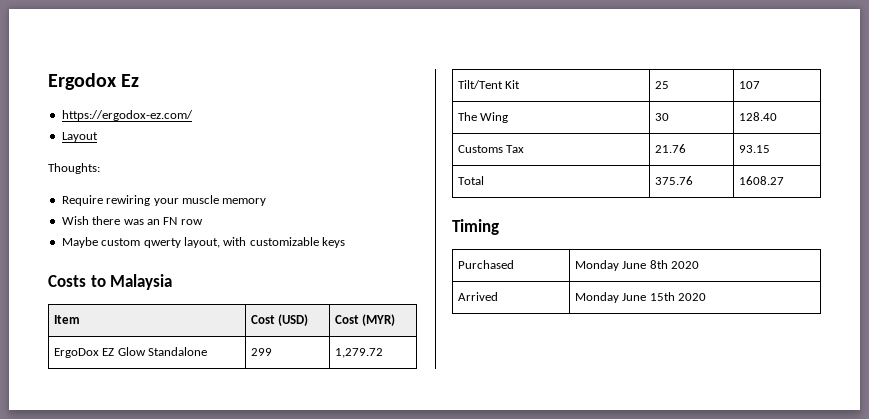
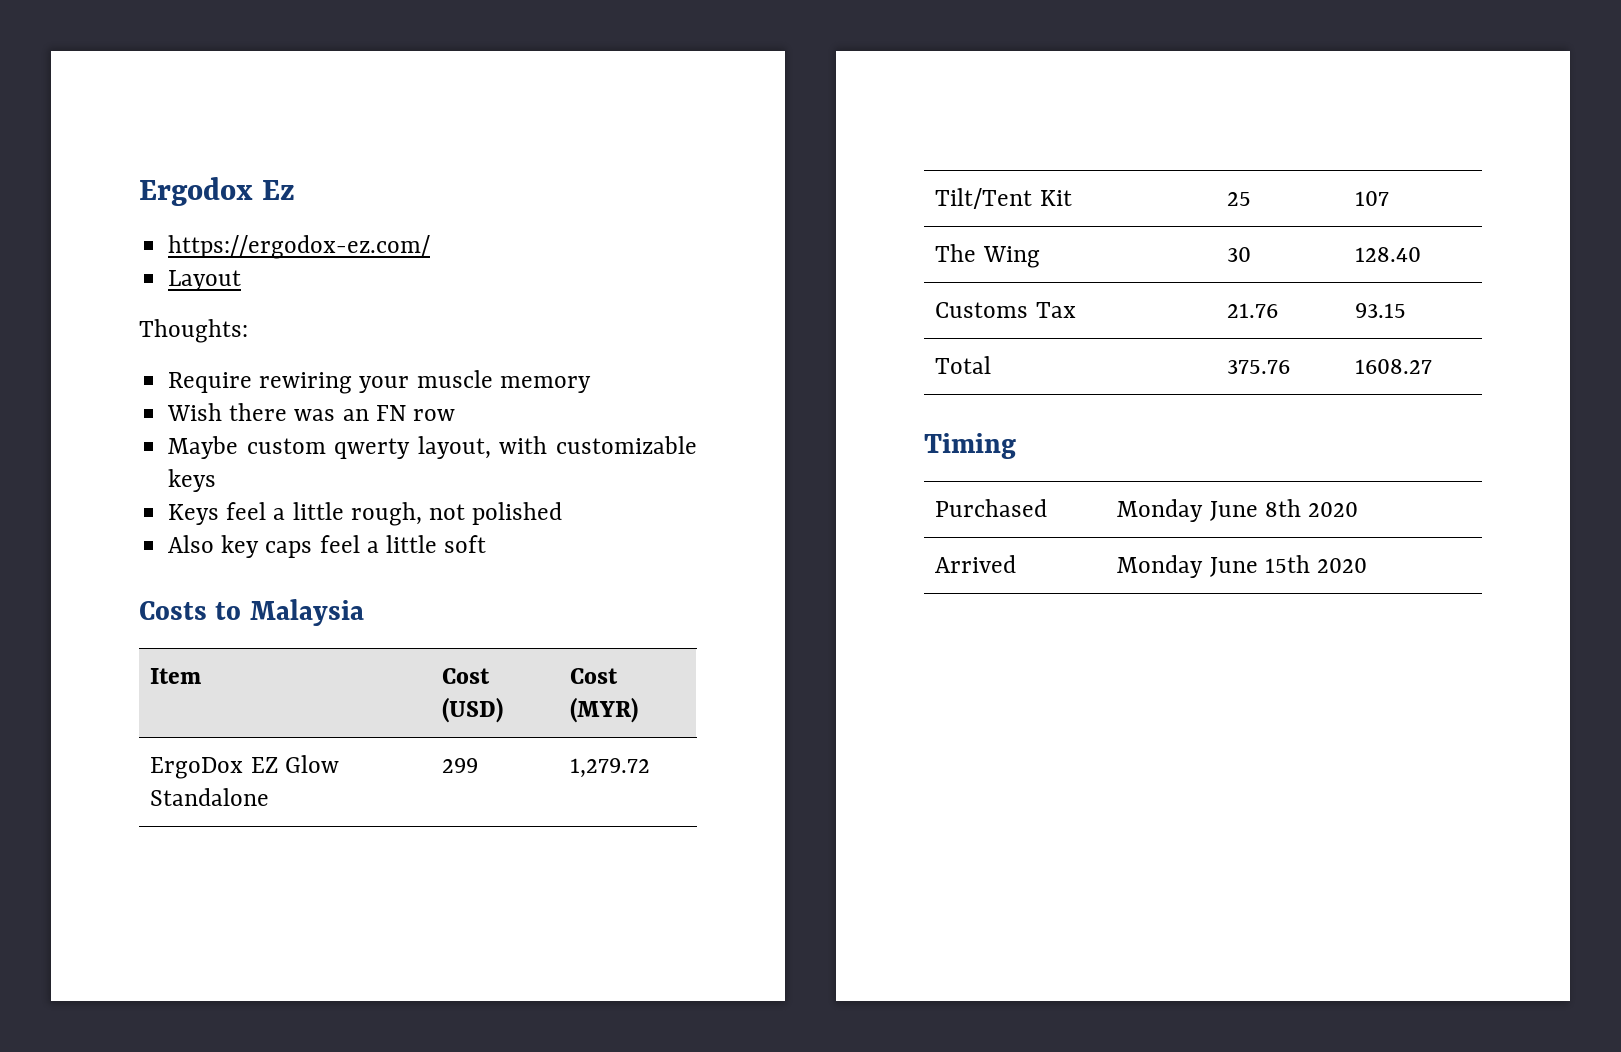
+ Keys feel a little rough, not polished
+ Also key caps feel a little soft

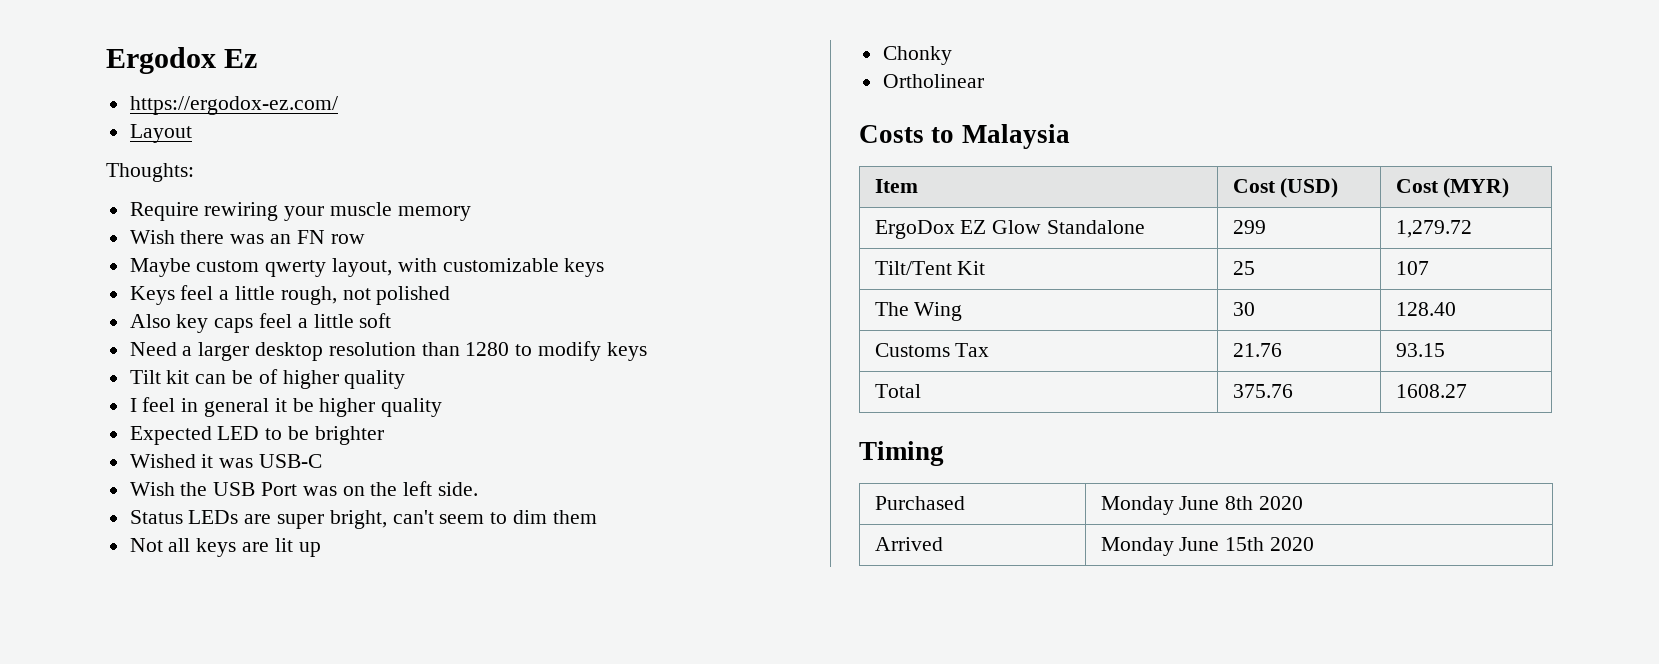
+ Need a larger desktop resolution than 1280 to modify keys
+ Tilt kit can be of higher quality
+ I feel in general it be higher quality
+ Expected LED to be brighter
+ Wished it was USB-C
+ Wish the USB Port was on the left side.
+ Status LEDs are super bright, can't seem to dim them
+ Not all keys are lit up
+ Chonky
+ Ortholinear

